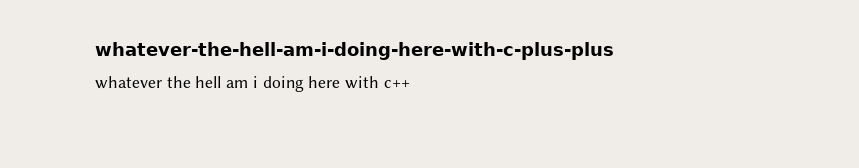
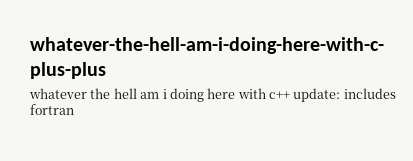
- whatever the hell am i doing here with c++
+ whatever the hell am i doing here with c++ update: includes fortran

